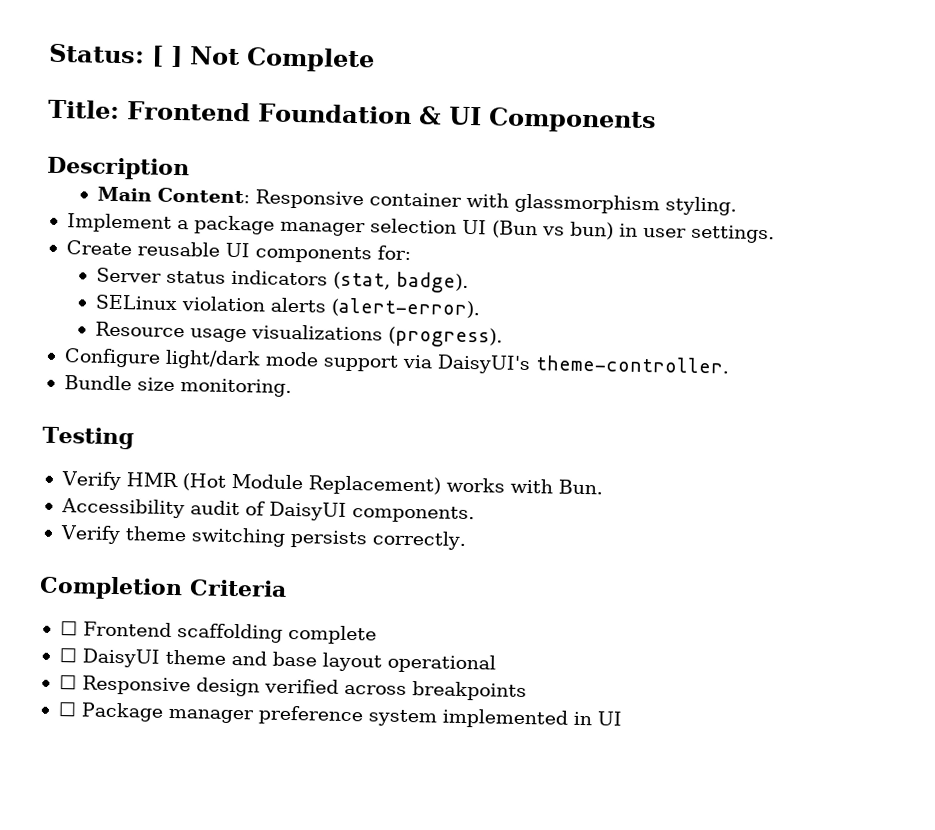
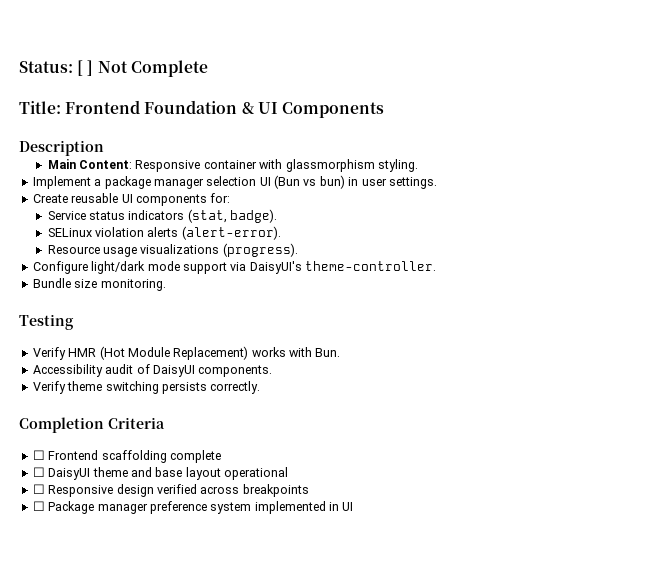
- Server status indicators (stat, badge).
+ Service status indicators (stat, badge).

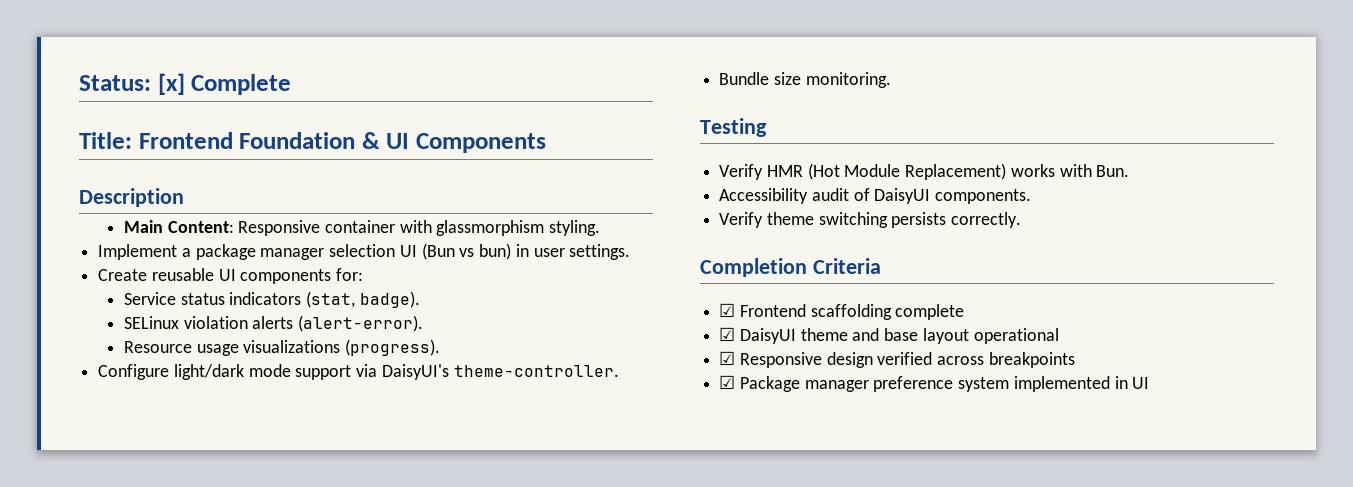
- Status: [ ] Not Complete
+ Status: [x] Complete
- ☐ Frontend scaffolding complete
+ ☑ Frontend scaffolding complete
- ☐ DaisyUI theme and base layout operational
+ ☑ DaisyUI theme and base layout operational
- ☐ Responsive design verified across breakpoints
+ ☑ Responsive design verified across breakpoints
- ☐ Package manager preference system implemented in UI
+ ☑ Package manager preference system implemented in UI

